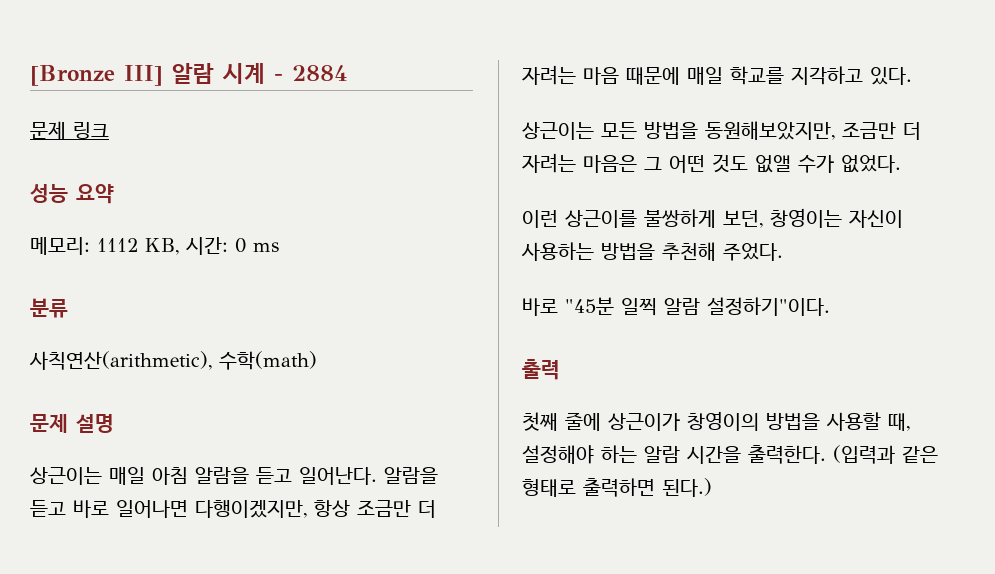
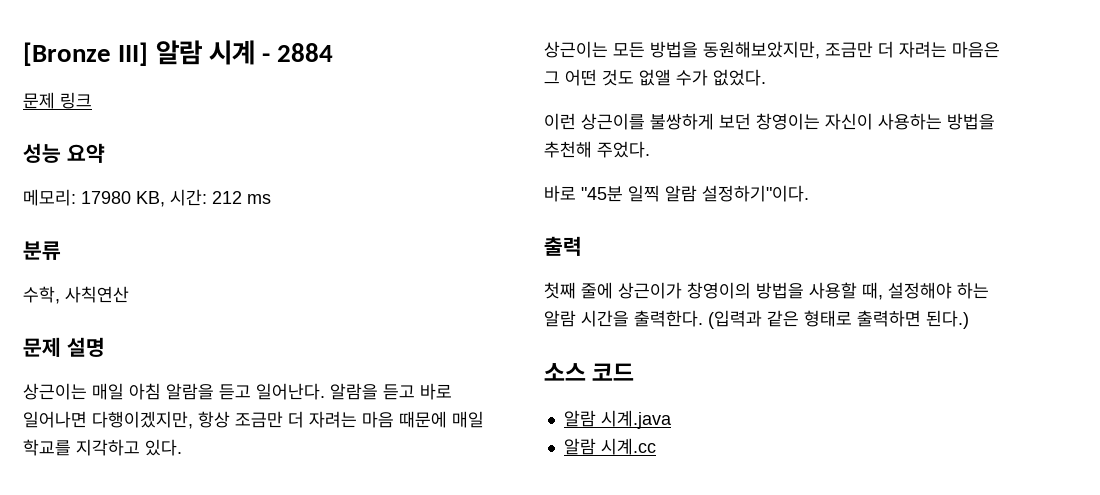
- 메모리: 1112 KB, 시간: 0 ms
+ 메모리: 17980 KB, 시간: 212 ms
- 사칙연산(arithmetic), 수학(math)
+ 수학, 사칙연산
- 이런 상근이를 불쌍하게 보던, 창영이는 자신이 사용하는 방법을 추천해 주었다.
+ 이런 상근이를 불쌍하게 보던 창영이는 자신이 사용하는 방법을 추천해 주었다.
+ 소스 코드
+ 알람 시계.java
+ 알람 시계.cc

